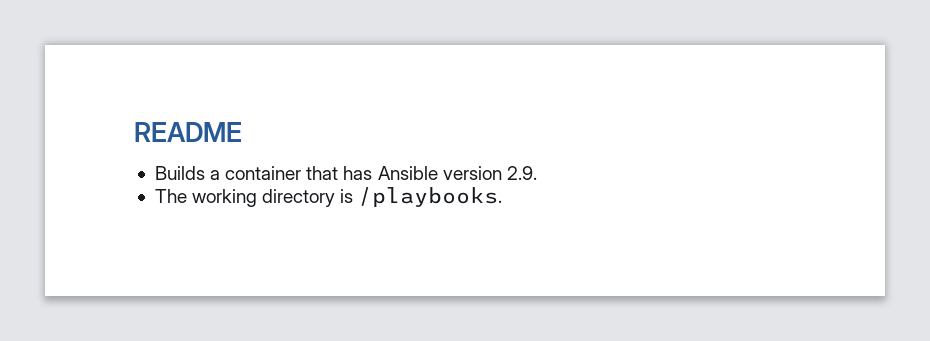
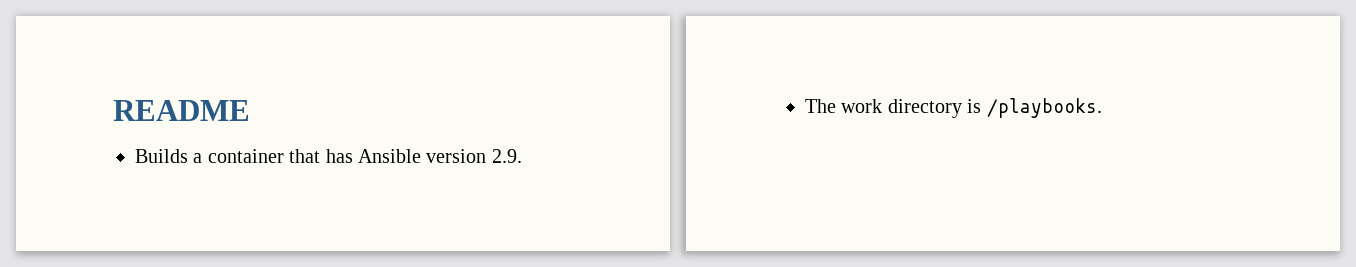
- The working directory is /playbooks.
+ The work directory is /playbooks.

